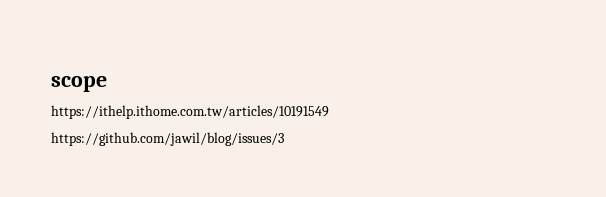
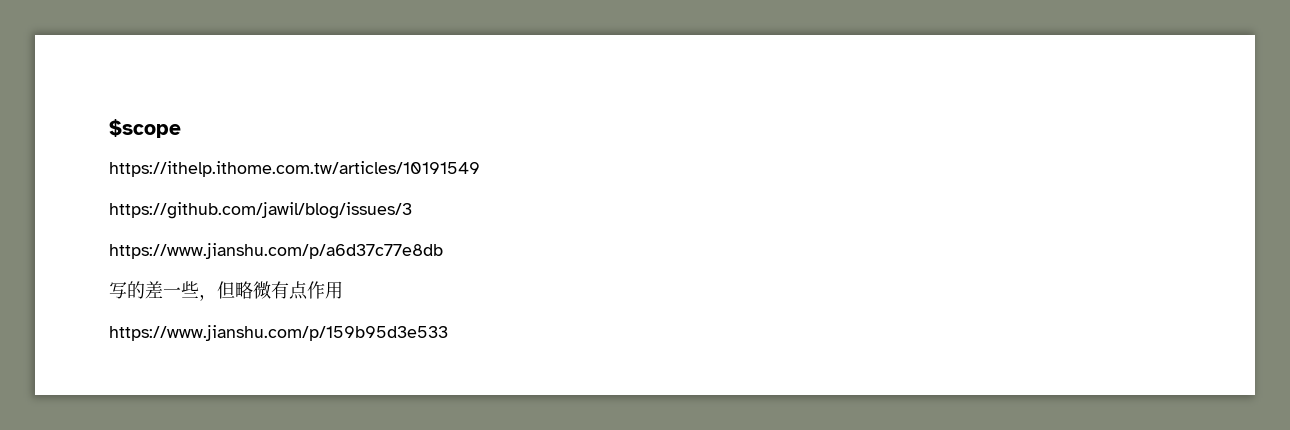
- scope
+ $scope
+ https://www.jianshu.com/p/a6d37c77e8db
+ 写的差一些，但略微有点作用
+ https://www.jianshu.com/p/159b95d3e533

